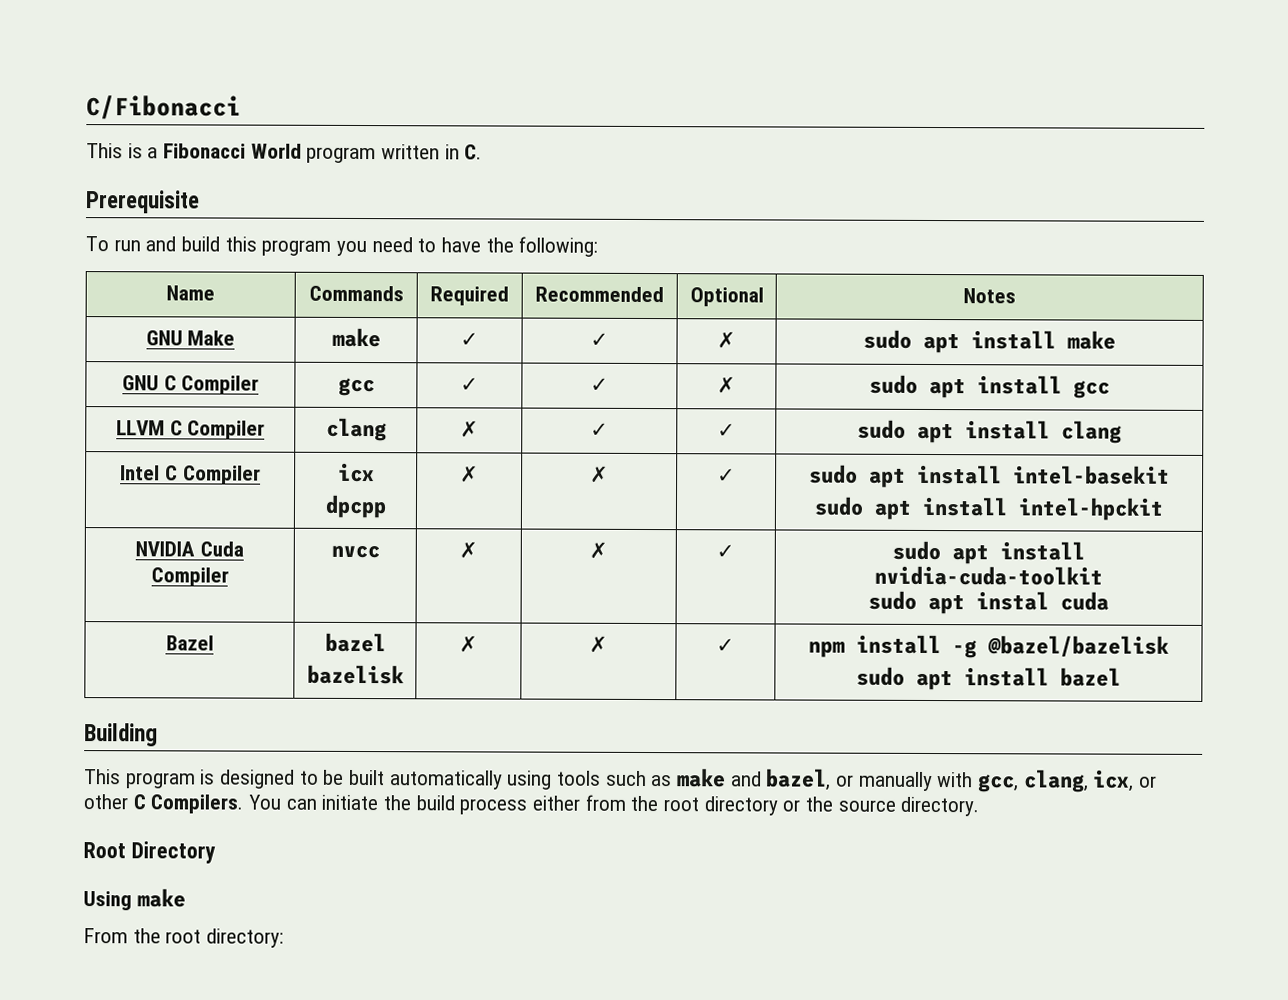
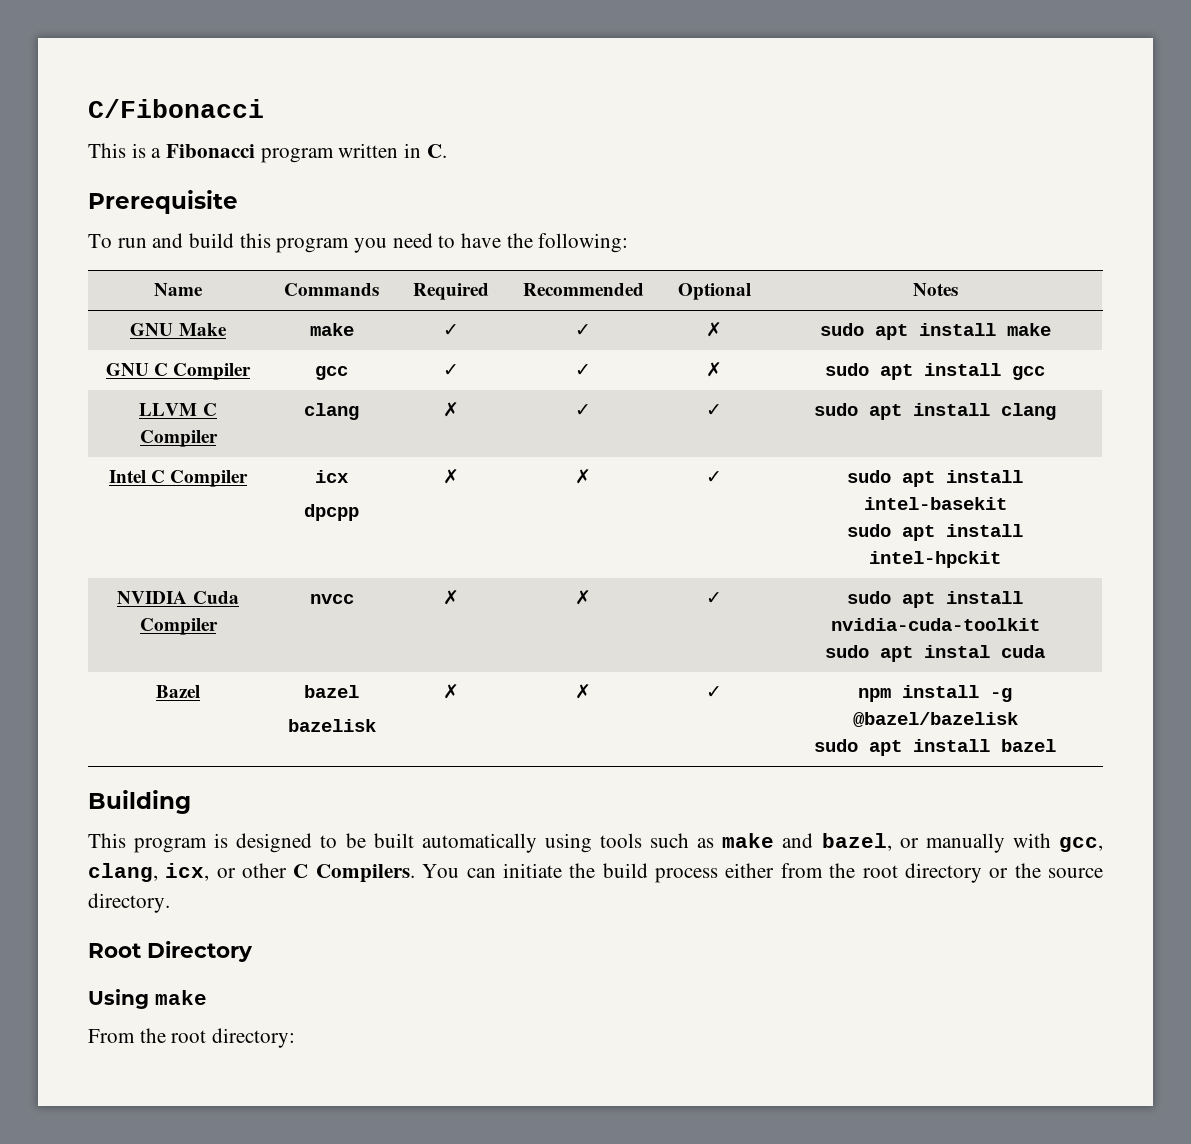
- This is a Fibonacci World program written in C.
+ This is a Fibonacci program written in C.

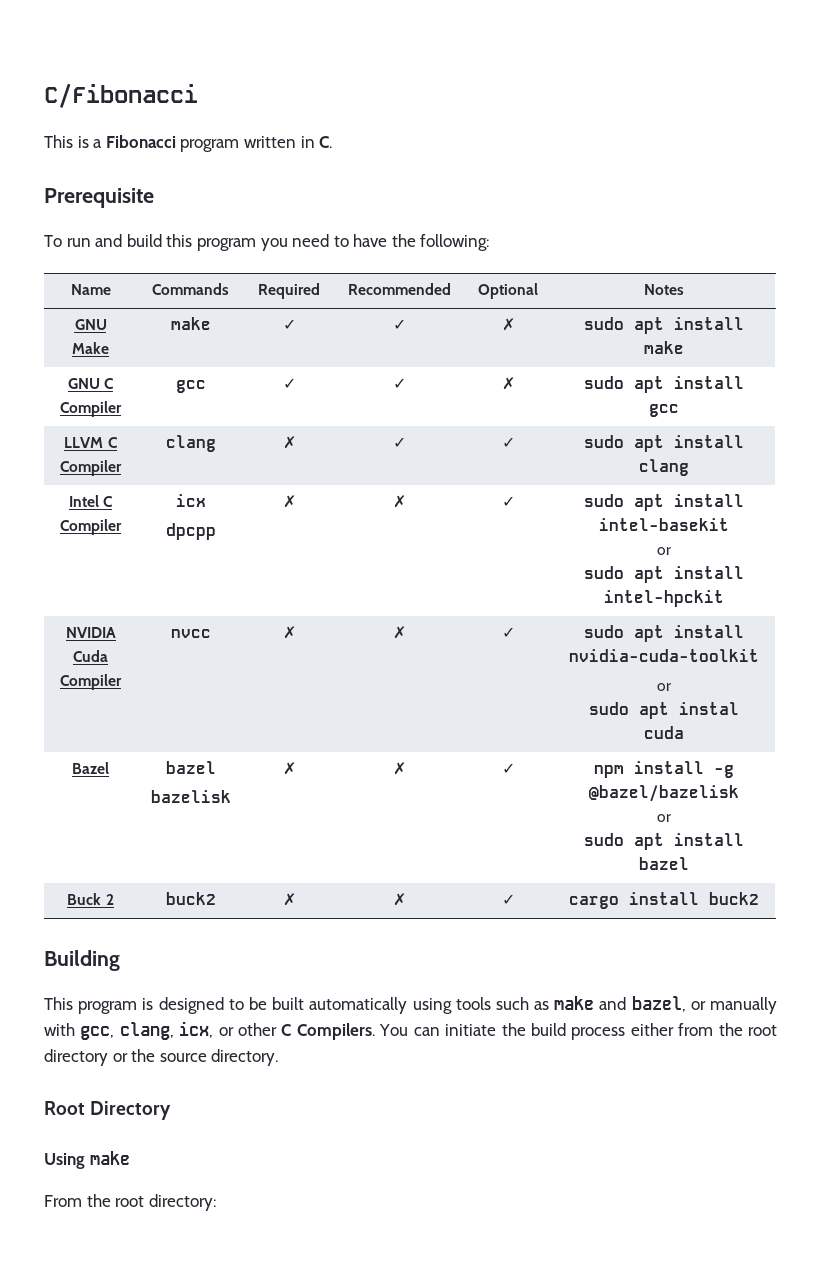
  Intel C Compiler | icx
  dpcpp | ✗ | ✗ | ✓ | sudo apt install intel-basekit
+ or
  NVIDIA Cuda Compiler | nvcc | ✗ | ✗ | ✓ | sudo apt install nvidia-cuda-toolkit
+ or
  Bazel | bazel
  bazelisk | ✗ | ✗ | ✓ | npm install -g @bazel/bazelisk
+ or
+ Buck 2 | buck2 | ✗ | ✗ | ✓ | cargo install buck2

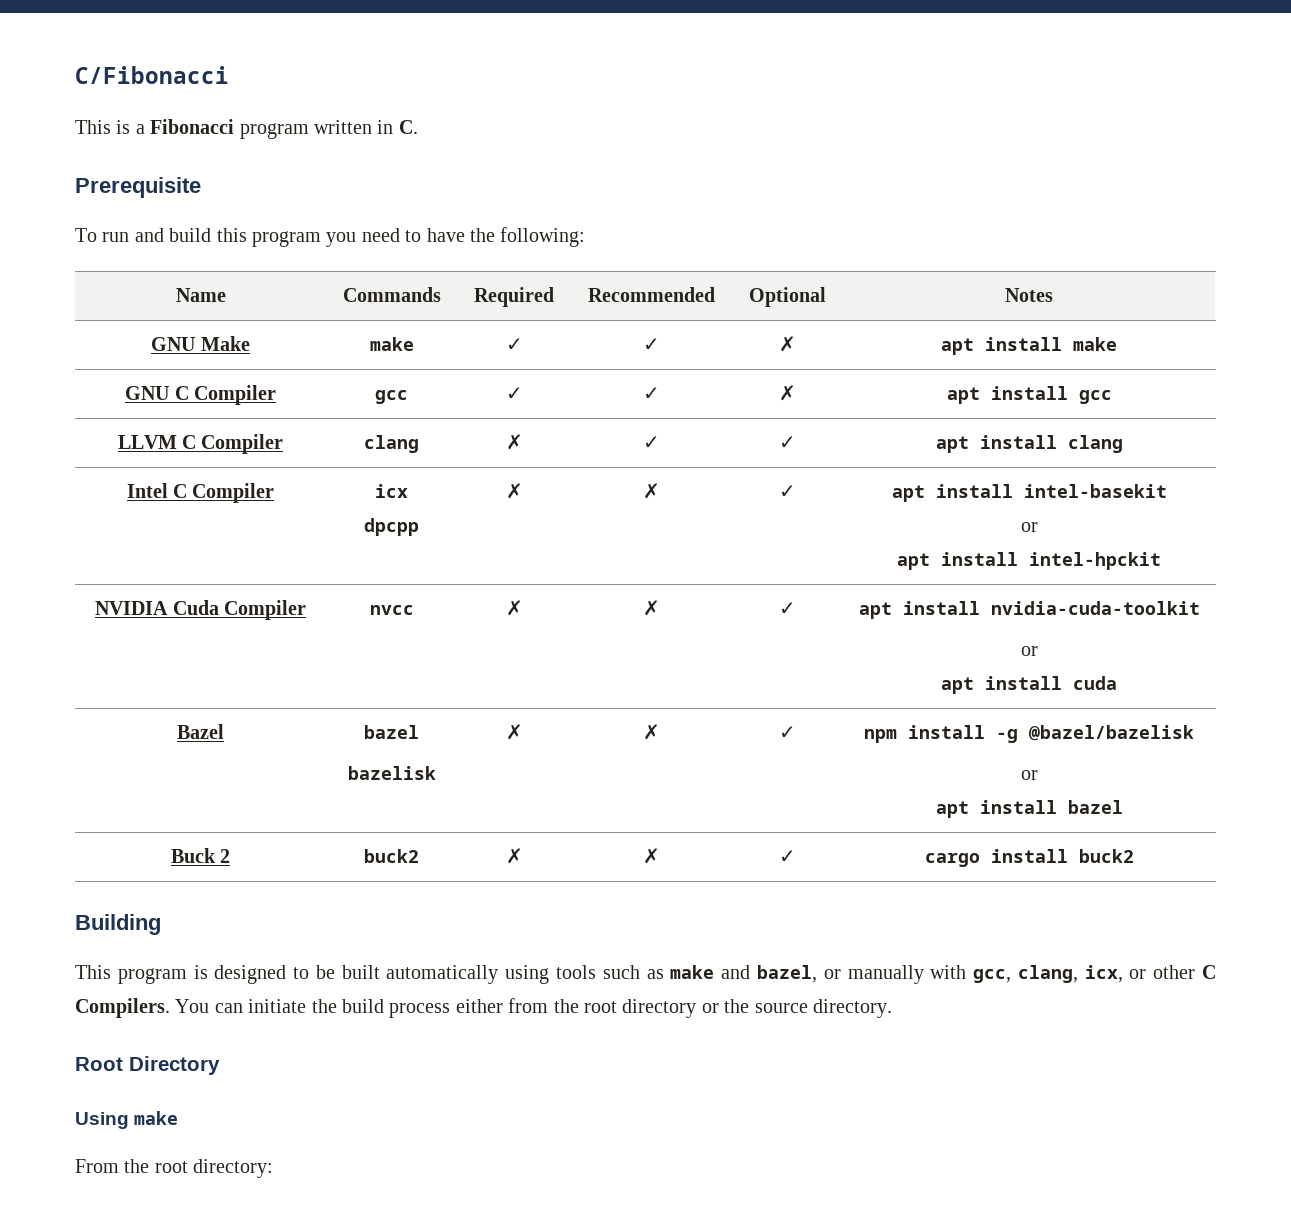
- GNU Make | make | ✓ | ✓ | ✗ | sudo apt install make
+ GNU Make | make | ✓ | ✓ | ✗ | apt install make
- GNU C Compiler | gcc | ✓ | ✓ | ✗ | sudo apt install gcc
+ GNU C Compiler | gcc | ✓ | ✓ | ✗ | apt install gcc
- LLVM C Compiler | clang | ✗ | ✓ | ✓ | sudo apt install clang
+ LLVM C Compiler | clang | ✗ | ✓ | ✓ | apt install clang
  Intel C Compiler | icx
- dpcpp | ✗ | ✗ | ✓ | sudo apt install intel-basekit
+ dpcpp | ✗ | ✗ | ✓ | apt install intel-basekit
  or
- sudo apt install intel-hpckit
+ apt install intel-hpckit
- NVIDIA Cuda Compiler | nvcc | ✗ | ✗ | ✓ | sudo apt install nvidia-cuda-toolkit
+ NVIDIA Cuda Compiler | nvcc | ✗ | ✗ | ✓ | apt install nvidia-cuda-toolkit
  or
- sudo apt instal cuda
+ apt install cuda
  Bazel | bazel
  bazelisk | ✗ | ✗ | ✓ | npm install -g @bazel/bazelisk
  or
- sudo apt install bazel
+ apt install bazel

